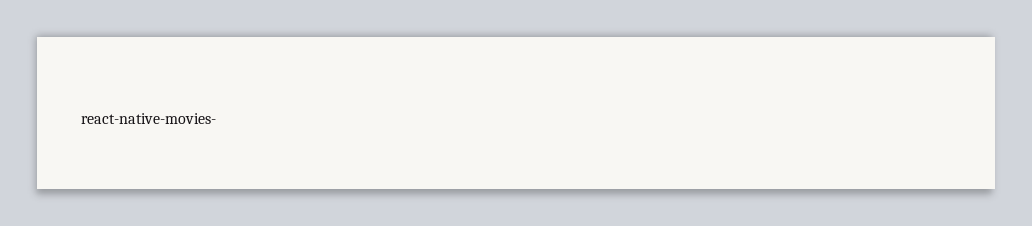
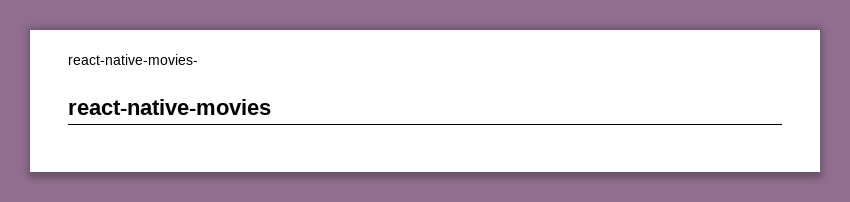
+ react-native-movies

